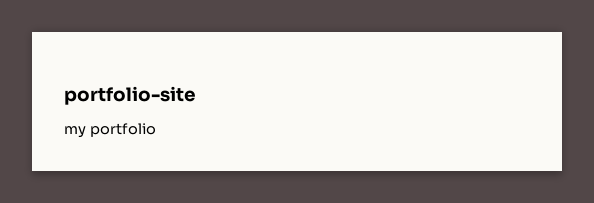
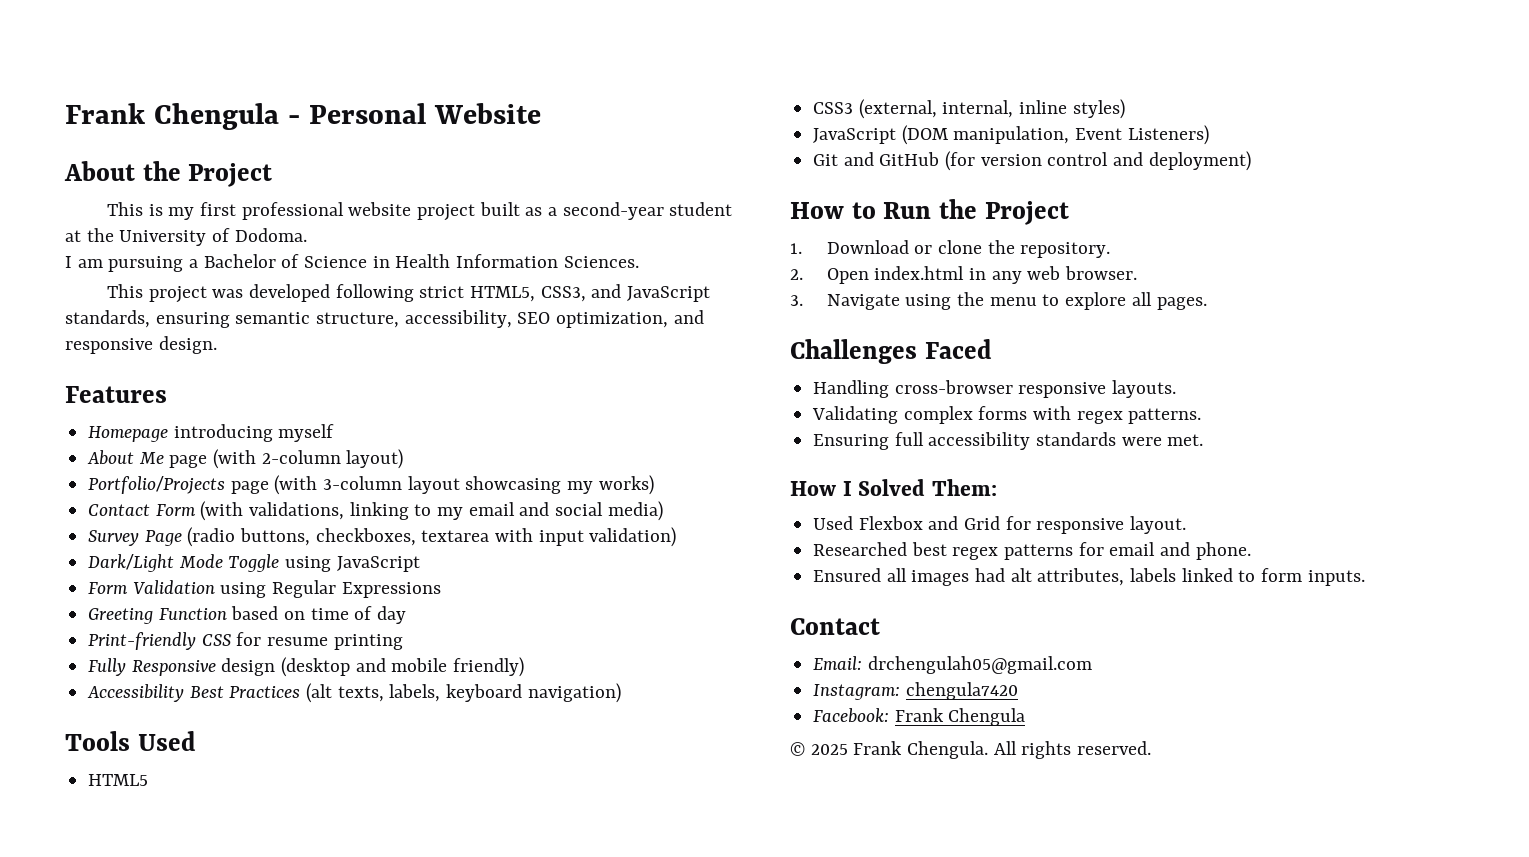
- portfolio-site
- my portfolio
+ Frank Chengula - Personal Website
+ About the Project
+ This is my first professional website project built as a second-year student at the University of Dodoma.
+ I am pursuing a Bachelor of Science in Health Information Sciences.
+ This project was developed following strict HTML5, CSS3, and JavaScript standards, ensuring semantic structure, accessibility, SEO optimization, and responsive design.
+ Features
+ Homepage introducing myself
+ About Me page (with 2-column layout)
+ Portfolio/Projects page (with 3-column layout showcasing my works)
+ Contact Form (with validations, linking to my email and social media)
+ Survey Page (radio buttons, checkboxes, textarea with input validation)
+ Dark/Light Mode Toggle using JavaScript
+ Form Validation using Regular Expressions
+ Greeting Function based on time of day
+ Print-friendly CSS for resume printing
+ Fully Responsive design (desktop and mobile friendly)
+ Accessibility Best Practices (alt texts, labels, keyboard navigation)
+ Tools Used
+ HTML5
+ CSS3 (external, internal, inline styles)
+ JavaScript (DOM manipulation, Event Listeners)
+ Git and GitHub (for version control and deployment)
+ How to Run the Project
+ 1. Download or clone the repository.
+ 2. Open index.html in any web browser.
+ 3. Navigate using the menu to explore all pages.
+ Challenges Faced
+ Handling cross-browser responsive layouts.
+ Validating complex forms with regex patterns.
+ Ensuring full accessibility standards were met.
+ How I Solved Them:
+ Used Flexbox and Grid for responsive layout.
+ Researched best regex patterns for email and phone.
+ Ensured all images had alt attributes, labels linked to form inputs.
+ Contact
+ Email: drchengulah05@gmail.com
+ Instagram: chengula7420
+ Facebook: Frank Chengula
+ © 2025 Frank Chengula. All rights reserved.

